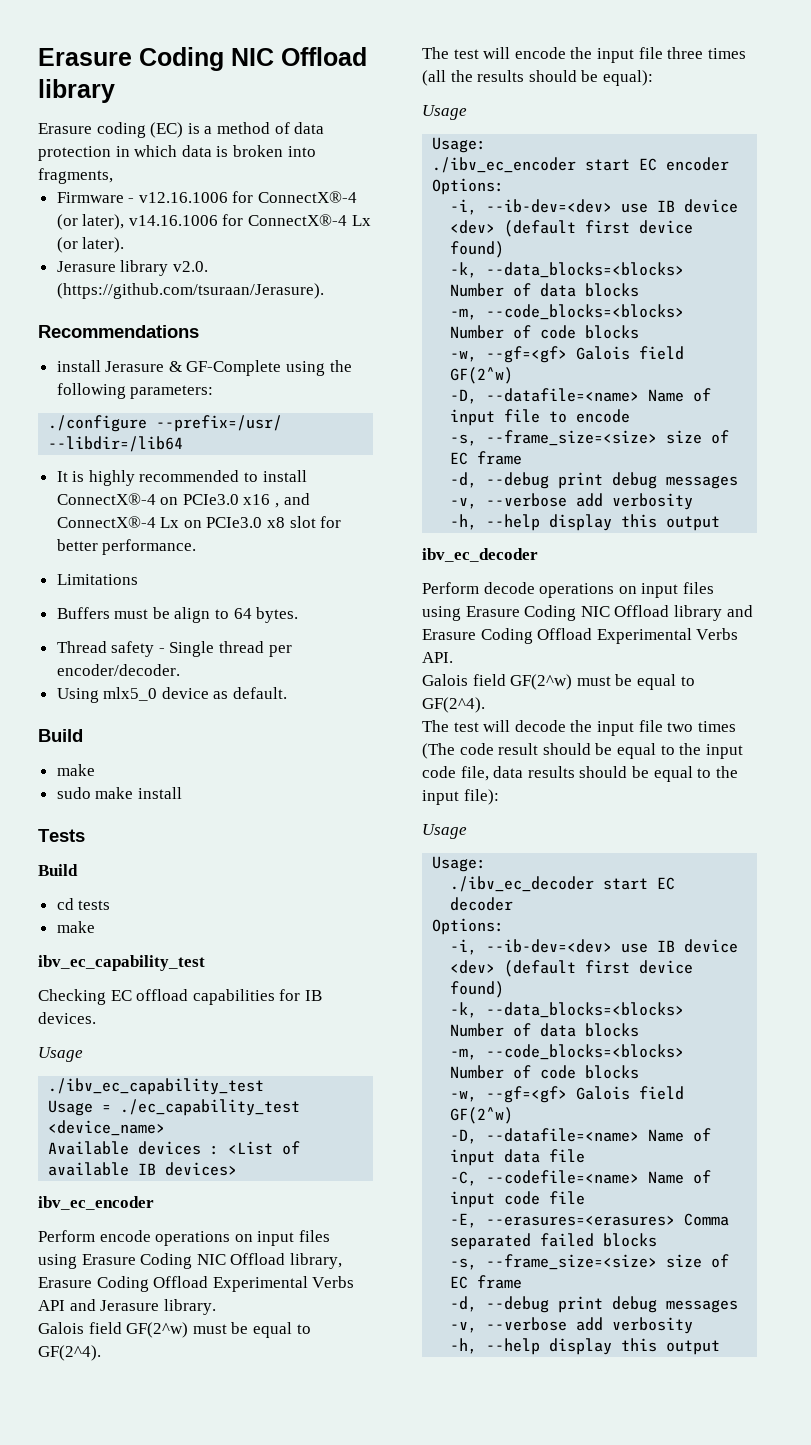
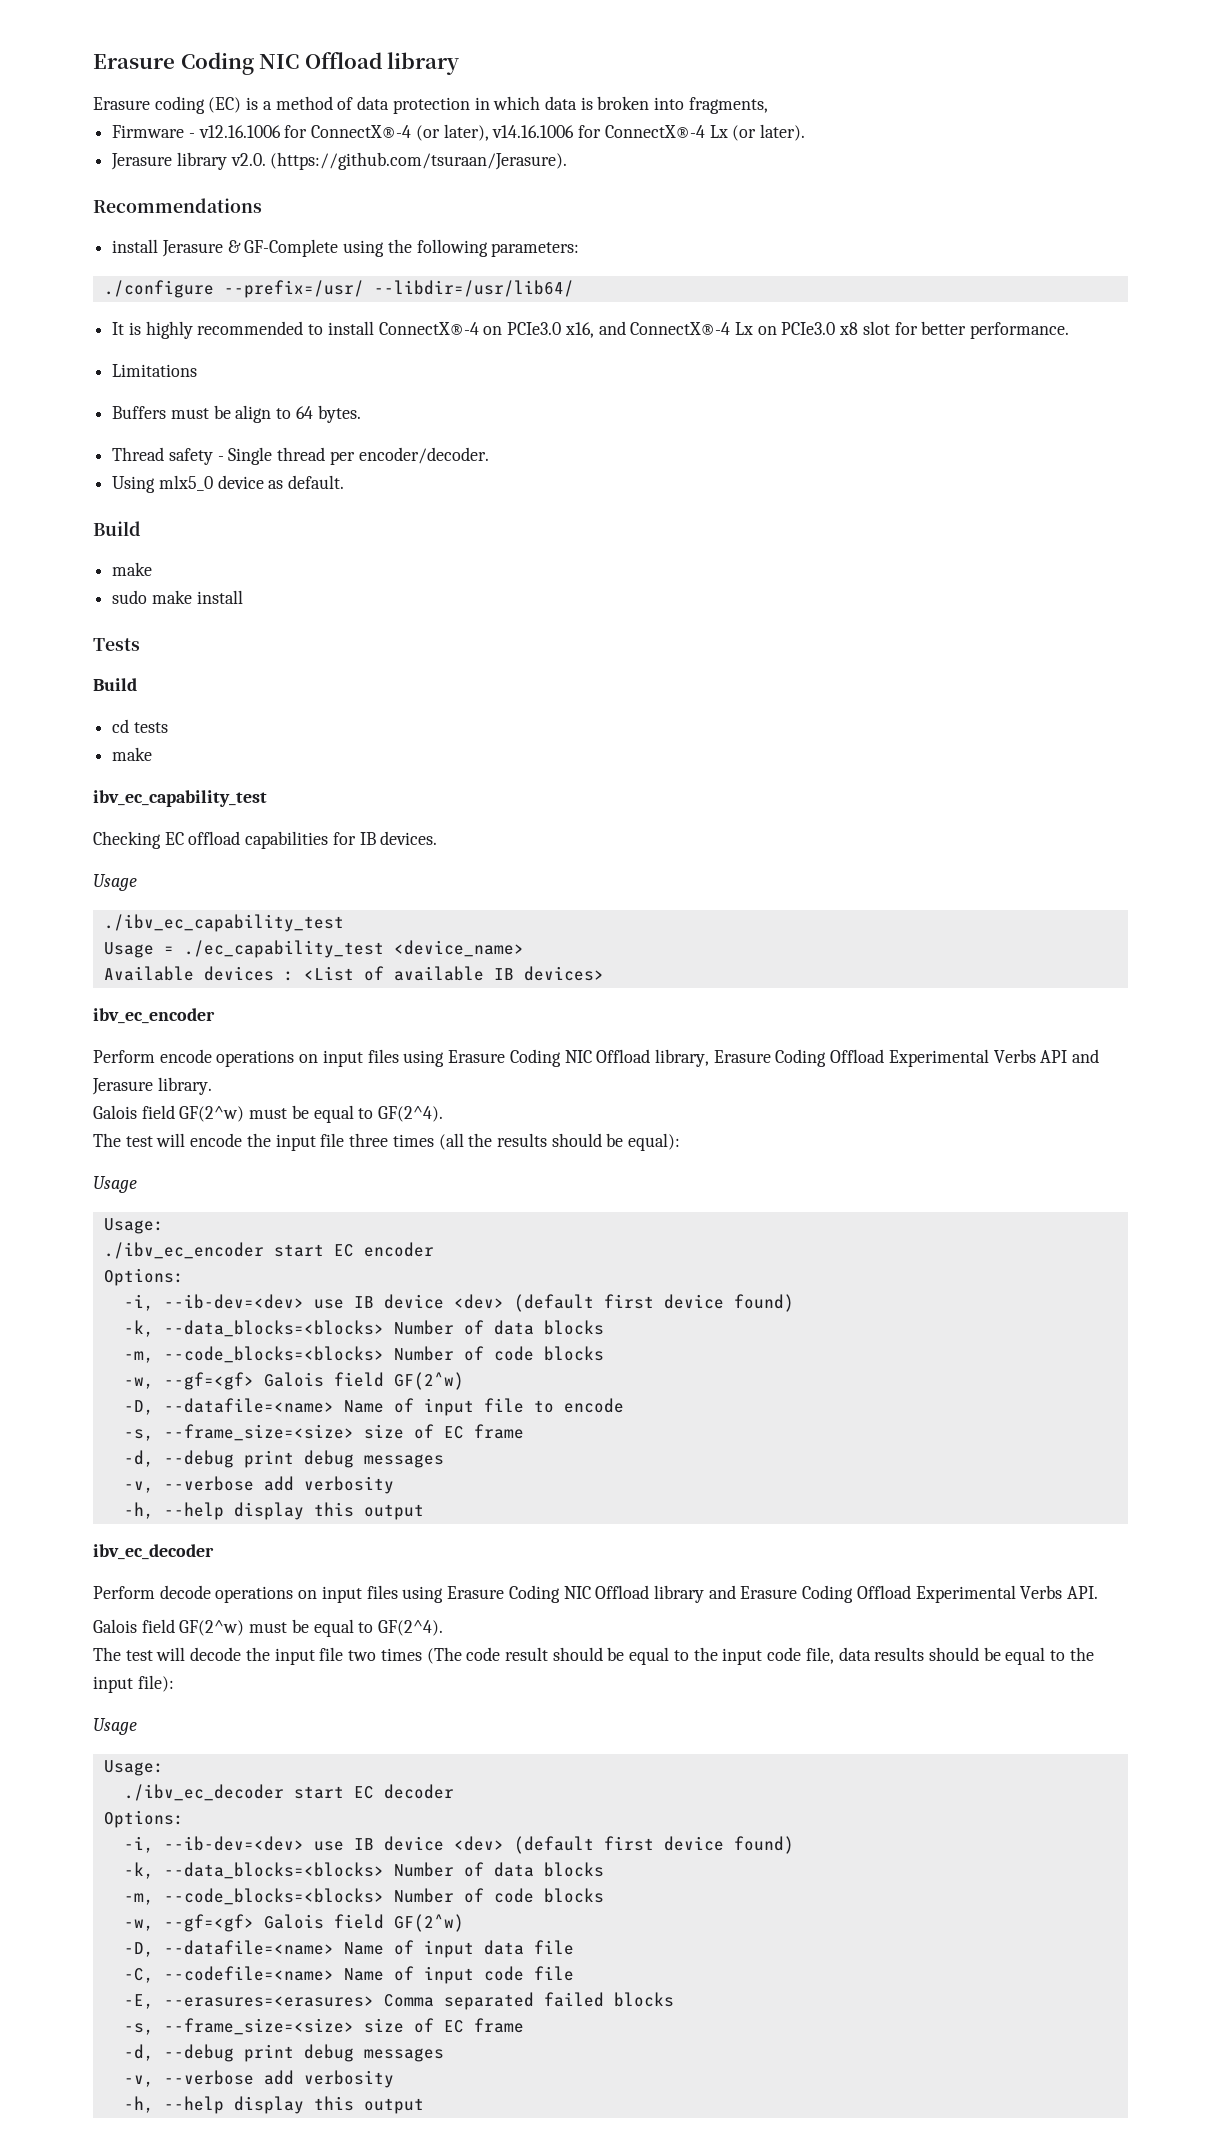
- ./configure --prefix=/usr/ --libdir=/lib64
+ ./configure --prefix=/usr/ --libdir=/usr/lib64/
- It is highly recommended to install ConnectX®-4 on PCIe3.0 x16 , and ConnectX®-4 Lx on PCIe3.0 x8 slot for better performance.
+ It is highly recommended to install ConnectX®-4 on PCIe3.0 x16, and ConnectX®-4 Lx on PCIe3.0 x8 slot for better performance.

